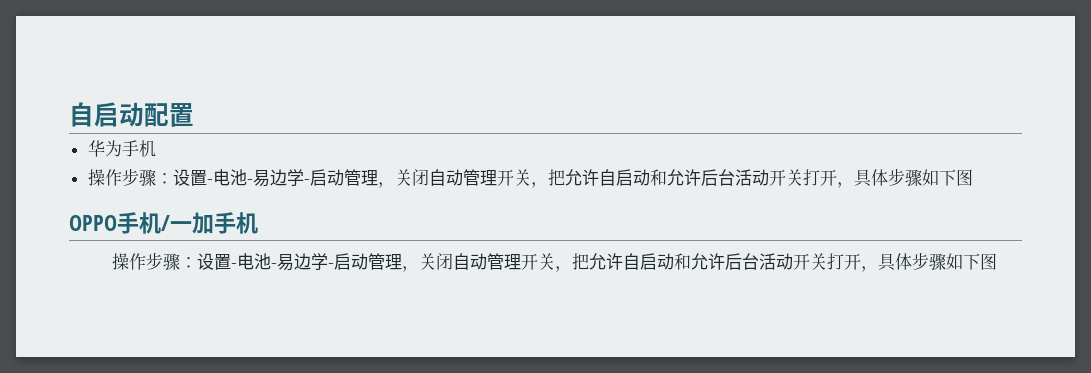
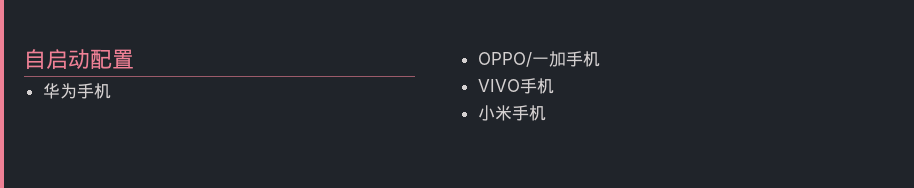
  华为手机
- 操作步骤：设置-电池-易边学-启动管理，关闭自动管理开关，把允许自启动和允许后台活动开关打开，具体步骤如下图
- OPPO手机/一加手机
- 操作步骤：设置-电池-易边学-启动管理，关闭自动管理开关，把允许自启动和允许后台活动开关打开，具体步骤如下图
+ OPPO/一加手机
+ VIVO手机
+ 小米手机

